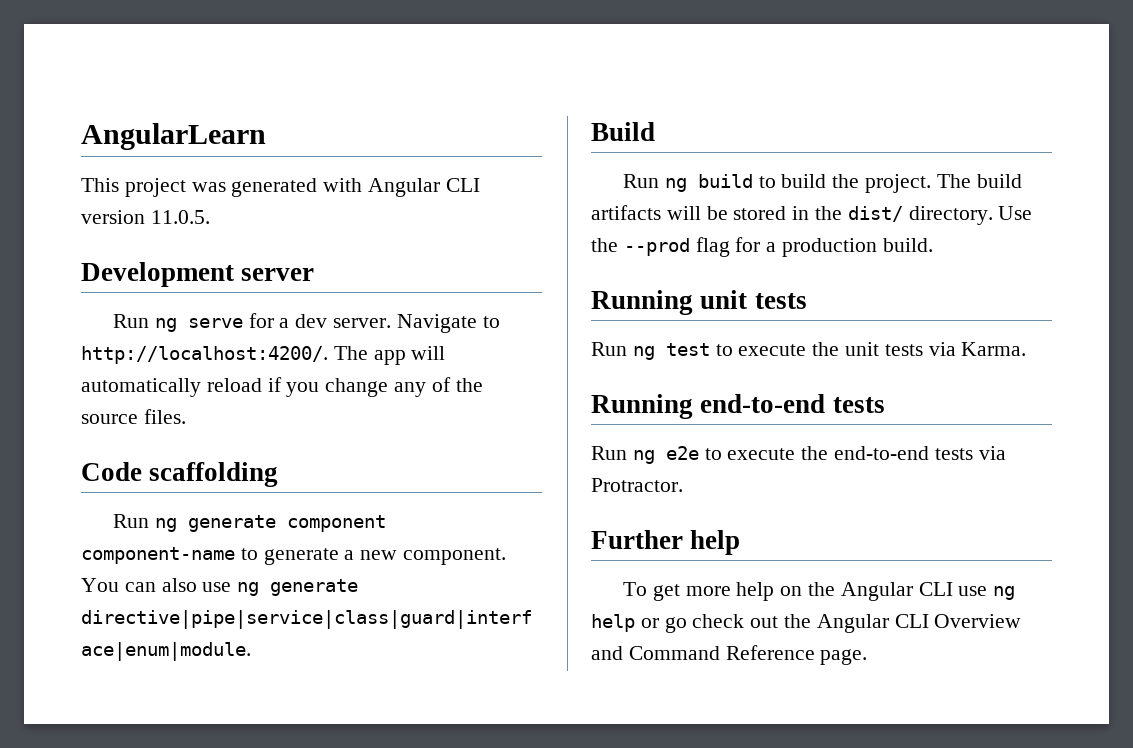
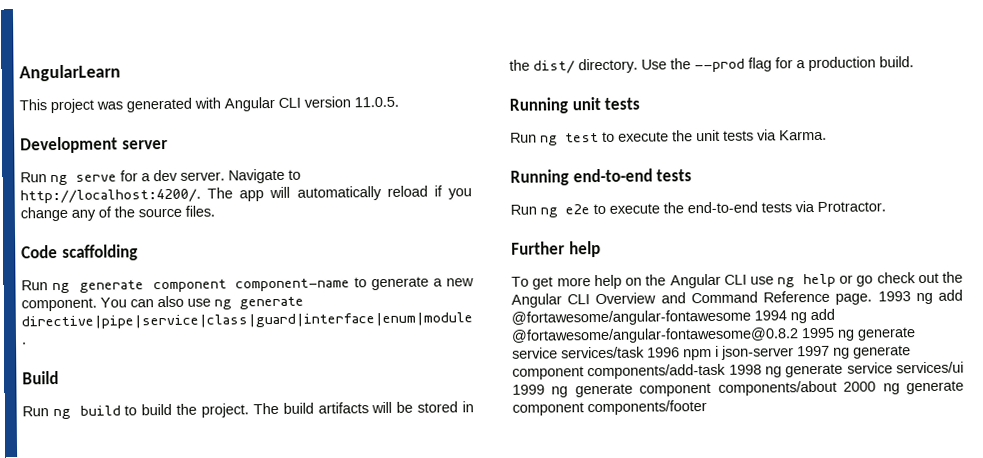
+ 1993 ng add @fortawesome/angular-fontawesome 1994 ng add @fortawesome/angular-fontawesome@0.8.2 1995 ng generate service services/task 1996 npm i json-server 1997 ng generate component components/add-task 1998 ng generate service services/ui 1999 ng generate component components/about 2000 ng generate component components/footer

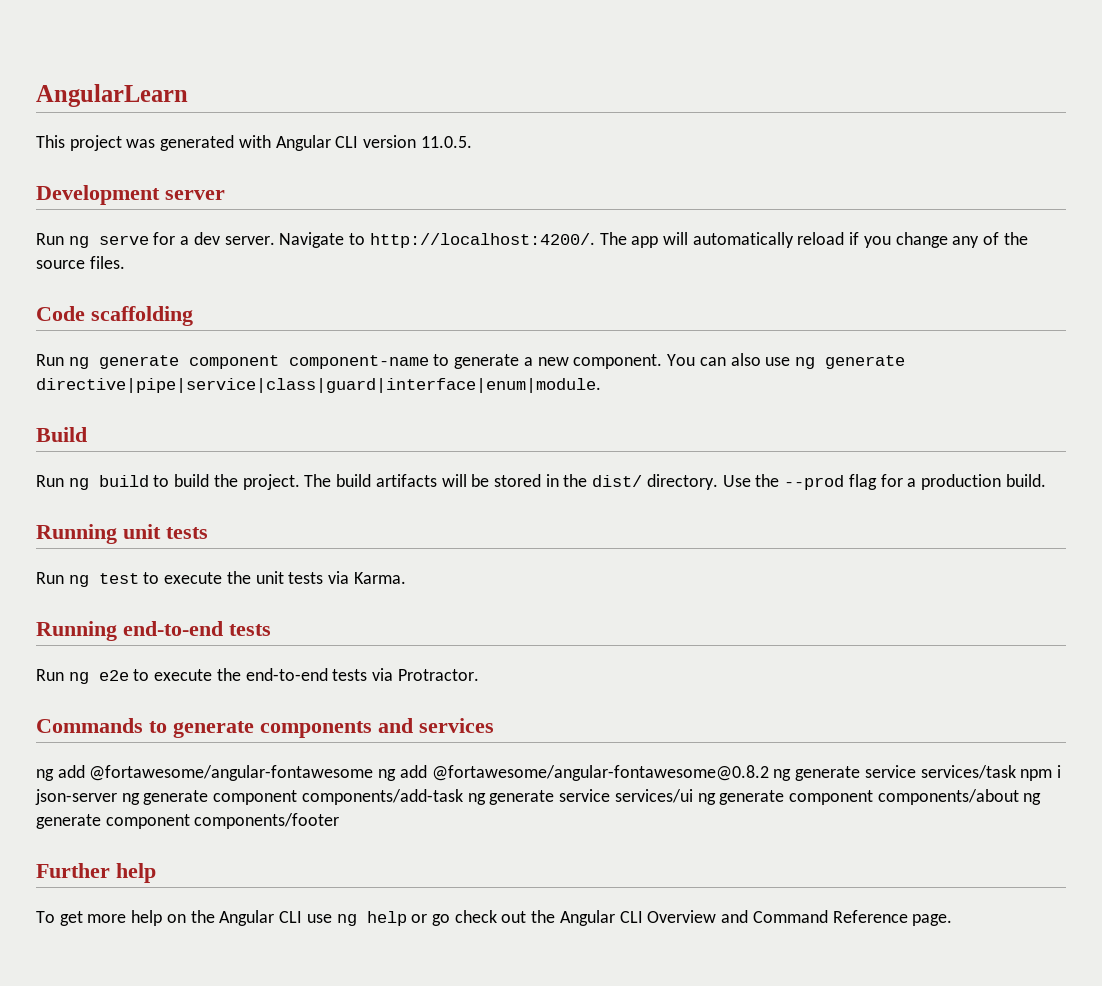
+ Commands to generate components and services
+ ng add @fortawesome/angular-fontawesome ng add @fortawesome/angular-fontawesome@0.8.2 ng generate service services/task npm i json-server ng generate component components/add-task ng generate service services/ui ng generate component components/about ng generate component components/footer
- 1993 ng add @fortawesome/angular-fontawesome 1994 ng add @fortawesome/angular-fontawesome@0.8.2 1995 ng generate service services/task 1996 npm i json-server 1997 ng generate component components/add-task 1998 ng generate service services/ui 1999 ng generate component components/about 2000 ng generate component components/footer

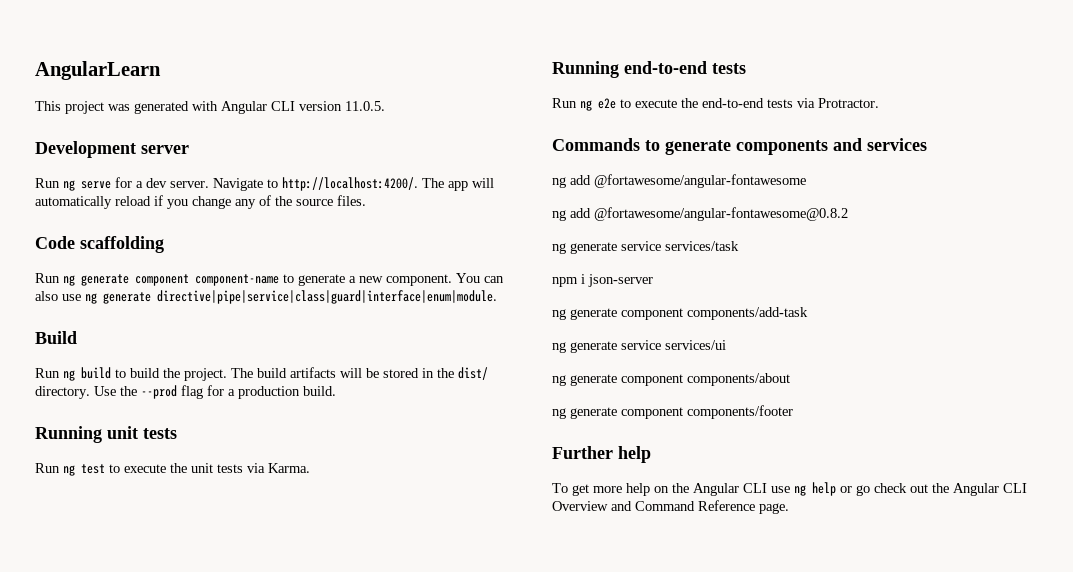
- ng add @fortawesome/angular-fontawesome ng add @fortawesome/angular-fontawesome@0.8.2 ng generate service services/task npm i json-server ng generate component components/add-task ng generate service services/ui ng generate component components/about ng generate component components/footer
+ ng add @fortawesome/angular-fontawesome
+ ng add @fortawesome/angular-fontawesome@0.8.2
+ ng generate service services/task
+ npm i json-server
+ ng generate component components/add-task
+ ng generate service services/ui
+ ng generate component components/about
+ ng generate component components/footer

